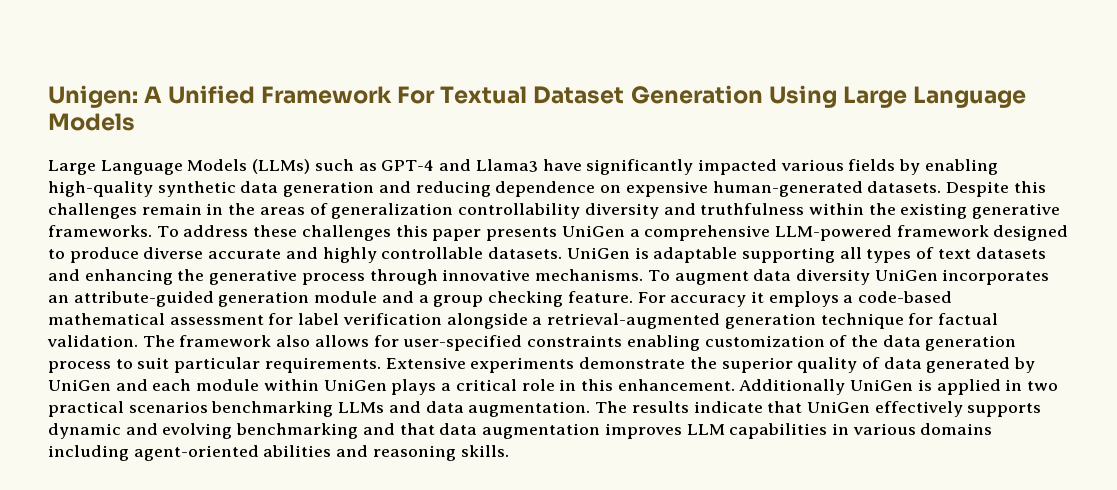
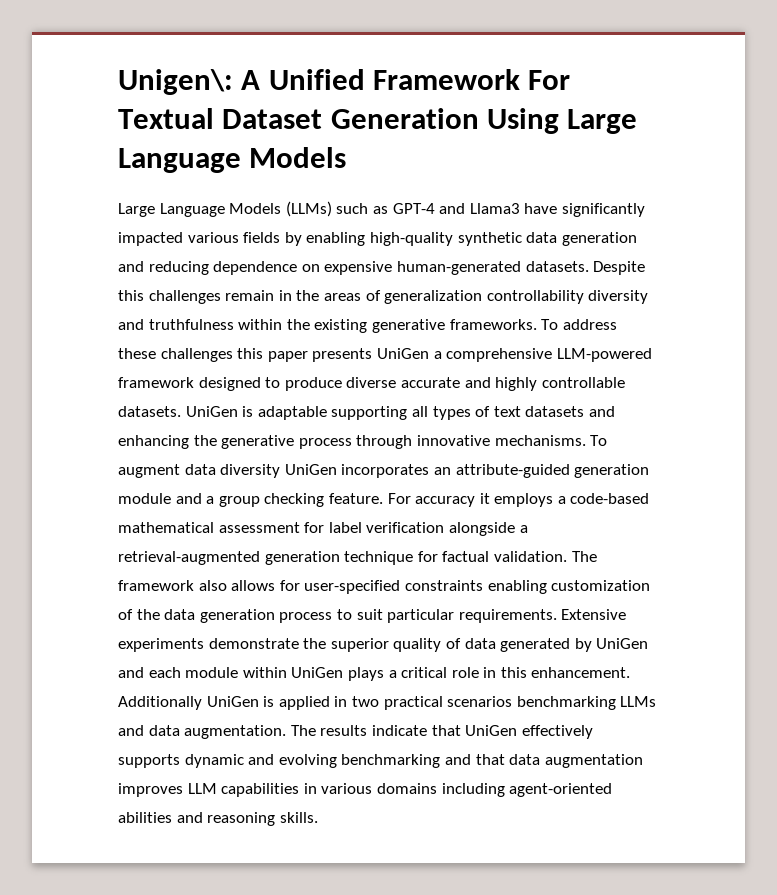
- Unigen: A Unified Framework For Textual Dataset Generation Using Large Language Models
+ Unigen\: A Unified Framework For Textual Dataset Generation Using Large Language Models

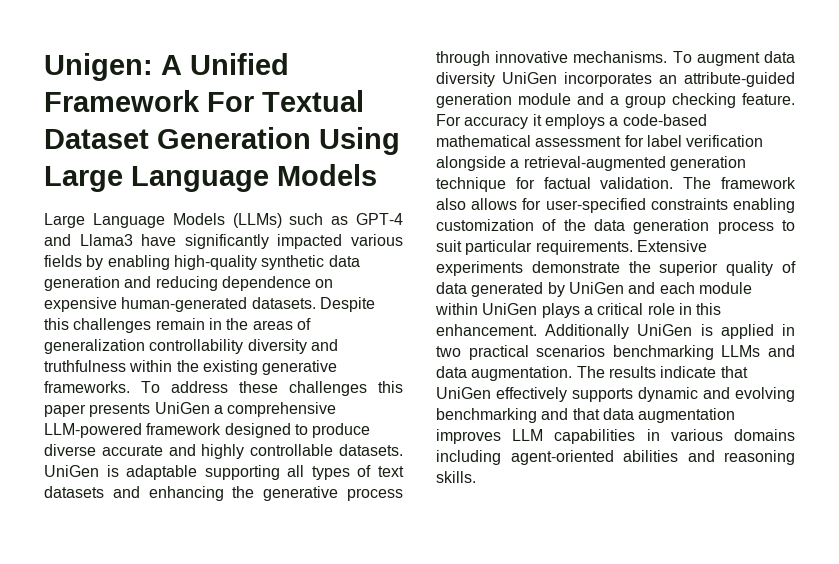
- Unigen\: A Unified Framework For Textual Dataset Generation Using Large Language Models
+ Unigen: A Unified Framework For Textual Dataset Generation Using Large Language Models

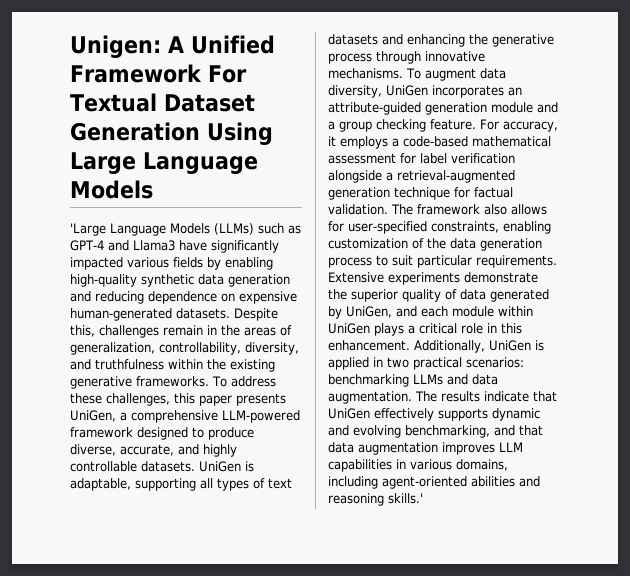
- Large Language Models (LLMs) such as GPT-4 and Llama3 have significantly impacted various fields by enabling high-quality synthetic data generation and reducing dependence on expensive human-generated datasets.
+ 'Large Language Models (LLMs) such as GPT-4 and Llama3 have significantly impacted various fields by enabling high-quality synthetic data generation and reducing dependence on expensive human-generated datasets.
- Despite this challenges remain in the areas of generalization controllability diversity and truthfulness within the existing generative frameworks.
+ Despite this, challenges remain in the areas of generalization, controllability, diversity, and truthfulness within the existing generative frameworks.
- To address these challenges this paper presents UniGen a comprehensive LLM-powered framework designed to produce diverse accurate and highly controllable datasets.
+ To address these challenges, this paper presents UniGen, a comprehensive LLM-powered framework designed to produce diverse, accurate, and highly controllable datasets.
- UniGen is adaptable supporting all types of text datasets and enhancing the generative process through innovative mechanisms.
+ UniGen is adaptable, supporting all types of text datasets and enhancing the generative process through innovative mechanisms.
- To augment data diversity UniGen incorporates an attribute-guided generation module and a group checking feature.
+ To augment data diversity, UniGen incorporates an attribute-guided generation module and a group checking feature.
- For accuracy it employs a code-based mathematical assessment for label verification alongside a retrieval-augmented generation technique for factual validation.
+ For accuracy, it employs a code-based mathematical assessment for label verification alongside a retrieval-augmented generation technique for factual validation.
- The framework also allows for user-specified constraints enabling customization of the data generation process to suit particular requirements.
+ The framework also allows for user-specified constraints, enabling customization of the data generation process to suit particular requirements.
- Extensive experiments demonstrate the superior quality of data generated by UniGen and each module within UniGen plays a critical role in this enhancement.
+ Extensive experiments demonstrate the superior quality of data generated by UniGen, and each module within UniGen plays a critical role in this enhancement.
- Additionally UniGen is applied in two practical scenarios benchmarking LLMs and data augmentation.
+ Additionally, UniGen is applied in two practical scenarios: benchmarking LLMs and data augmentation.
- The results indicate that UniGen effectively supports dynamic and evolving benchmarking and that data augmentation improves LLM capabilities in various domains including agent-oriented abilities and reasoning skills.
+ The results indicate that UniGen effectively supports dynamic and evolving benchmarking, and that data augmentation improves LLM capabilities in various domains, including agent-oriented abilities and reasoning skills.'

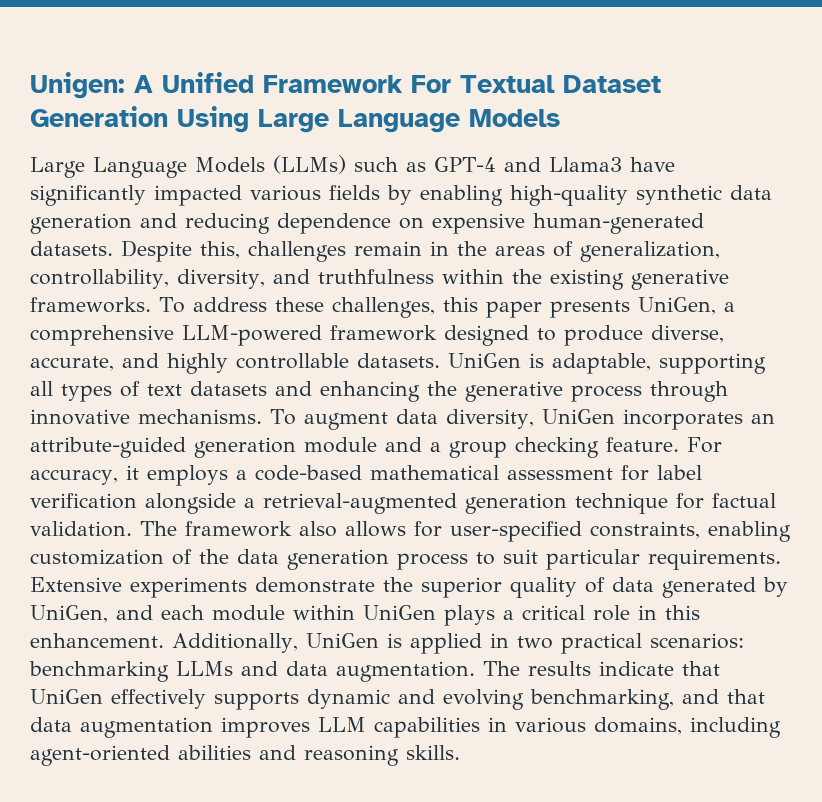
- 'Large Language Models (LLMs) such as GPT-4 and Llama3 have significantly impacted various fields by enabling high-quality synthetic data generation and reducing dependence on expensive human-generated datasets.
+ Large Language Models (LLMs) such as GPT-4 and Llama3 have significantly impacted various fields by enabling high-quality synthetic data generation and reducing dependence on expensive human-generated datasets.
- The results indicate that UniGen effectively supports dynamic and evolving benchmarking, and that data augmentation improves LLM capabilities in various domains, including agent-oriented abilities and reasoning skills.'
+ The results indicate that UniGen effectively supports dynamic and evolving benchmarking, and that data augmentation improves LLM capabilities in various domains, including agent-oriented abilities and reasoning skills.

